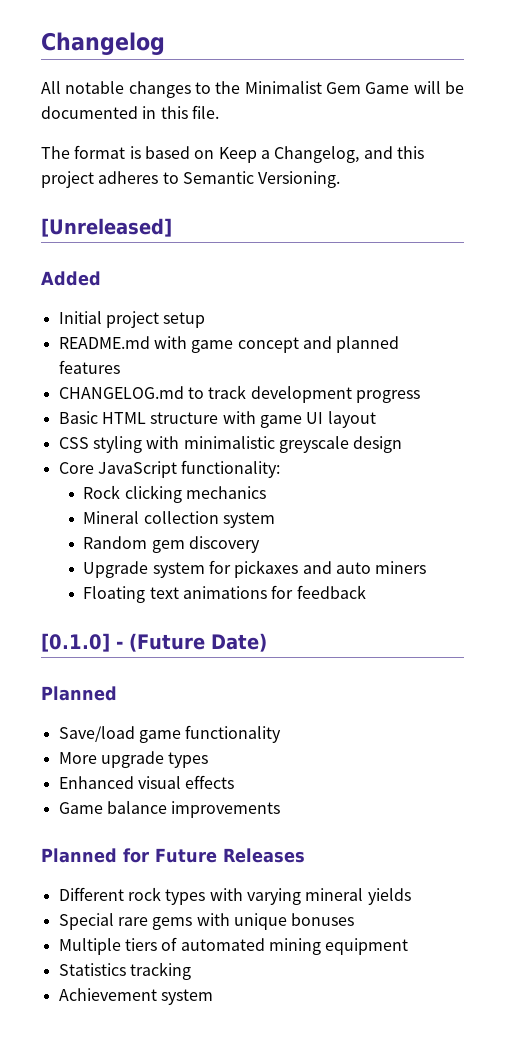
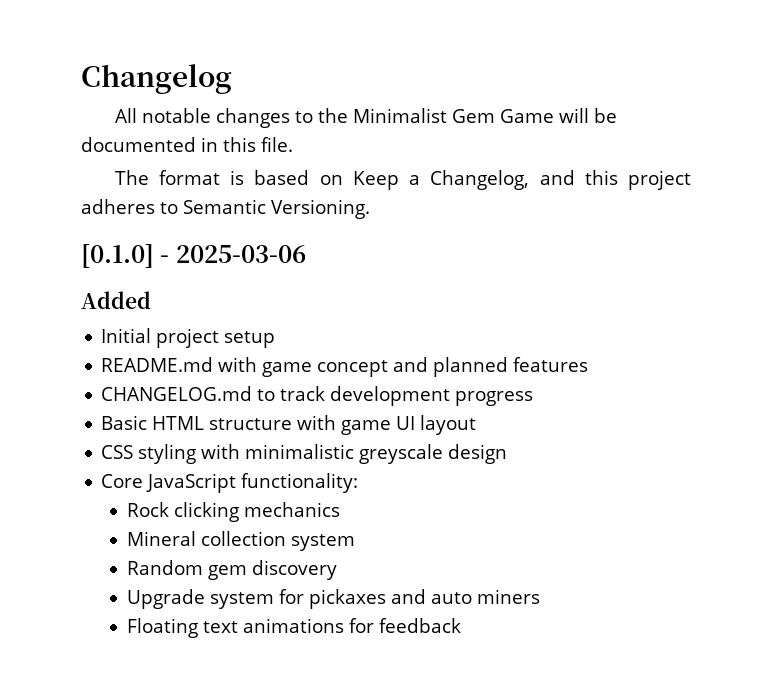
- [Unreleased]
+ [0.1.0] - 2025-03-06
- [0.1.0] - (Future Date)
- Planned
- Save/load game functionality
- More upgrade types
- Enhanced visual effects
- Game balance improvements
- Planned for Future Releases
- Different rock types with varying mineral yields
- Special rare gems with unique bonuses
- Multiple tiers of automated mining equipment
- Statistics tracking
- Achievement system

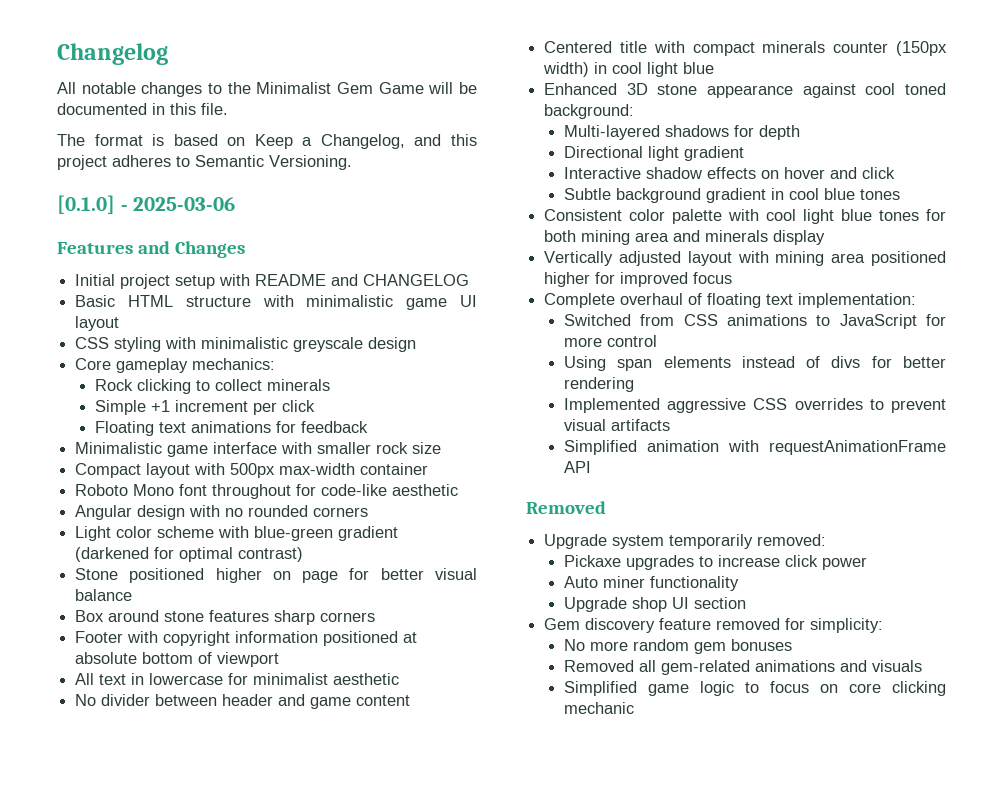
- Added
+ Features and Changes
- Initial project setup
- README.md with game concept and planned features
- CHANGELOG.md to track development progress
+ Initial project setup with README and CHANGELOG
- Basic HTML structure with game UI layout
+ Basic HTML structure with minimalistic game UI layout
- Core JavaScript functionality:
+ Core gameplay mechanics:
- Rock clicking mechanics
- Mineral collection system
- Random gem discovery
- Upgrade system for pickaxes and auto miners
+ Rock clicking to collect minerals
+ Simple +1 increment per click
+ Minimalistic game interface with smaller rock size
+ Compact layout with 500px max-width container
+ Roboto Mono font throughout for code-like aesthetic
+ Angular design with no rounded corners
+ Light color scheme with blue-green gradient (darkened for optimal contrast)
+ Stone positioned higher on page for better visual balance
+ Box around stone features sharp corners
+ Footer with copyright information positioned at absolute bottom of viewport
+ All text in lowercase for minimalist aesthetic
+ No divider between header and game content
+ Centered title with compact minerals counter (150px width) in cool light blue
+ Enhanced 3D stone appearance against cool toned background:
+ Multi-layered shadows for depth
+ Directional light gradient
+ Interactive shadow effects on hover and click
+ Subtle background gradient in cool blue tones
+ Consistent color palette with cool light blue tones for both mining area and minerals display
+ Vertically adjusted layout with mining area positioned higher for improved focus
+ Complete overhaul of floating text implementation:
+ Switched from CSS animations to JavaScript for more control
+ Using span elements instead of divs for better rendering
+ Implemented aggressive CSS overrides to prevent visual artifacts
+ Simplified animation with requestAnimationFrame API
+ Removed
+ Upgrade system temporarily removed:
+ Pickaxe upgrades to increase click power
+ Auto miner functionality
+ Upgrade shop UI section
+ Gem discovery feature removed for simplicity:
+ No more random gem bonuses
+ Removed all gem-related animations and visuals
+ Simplified game logic to focus on core clicking mechanic

